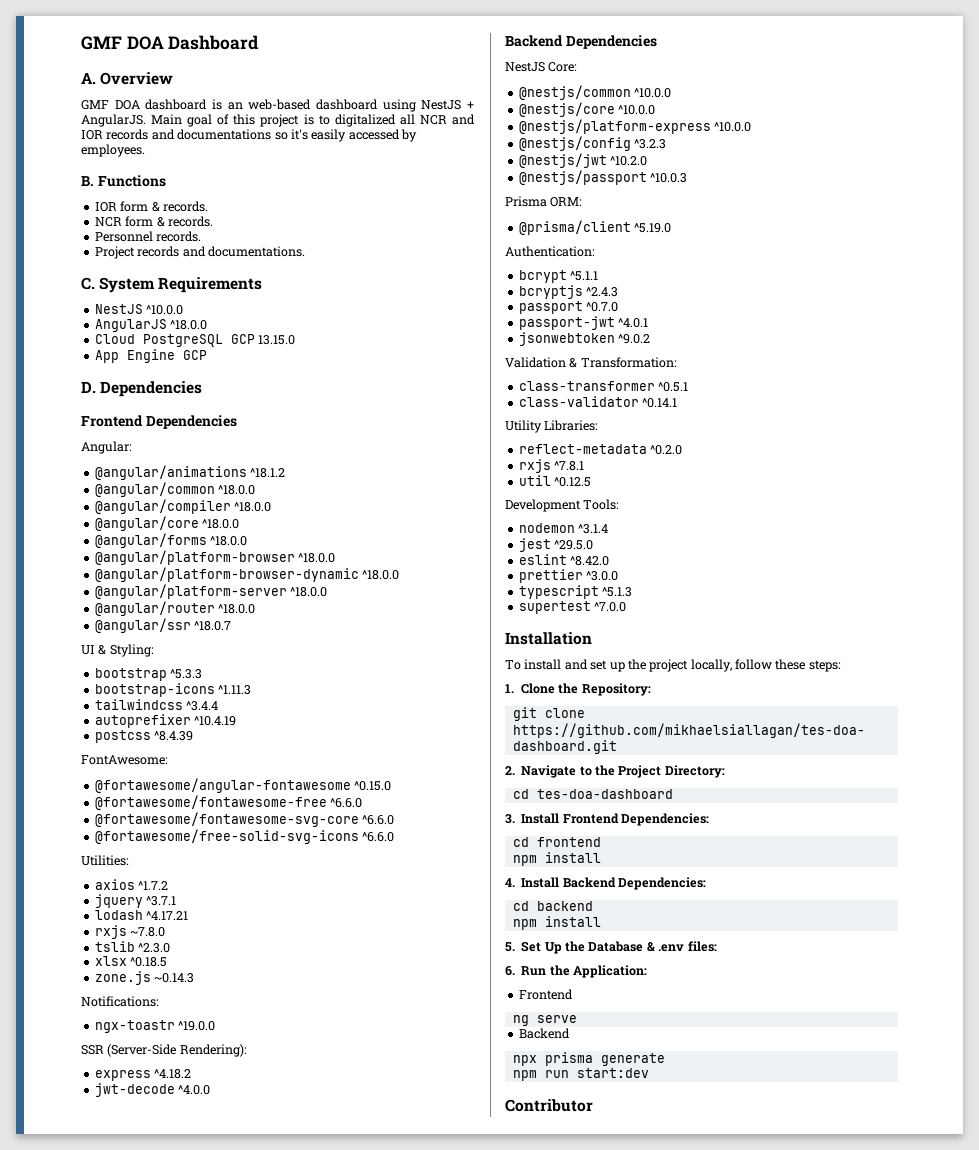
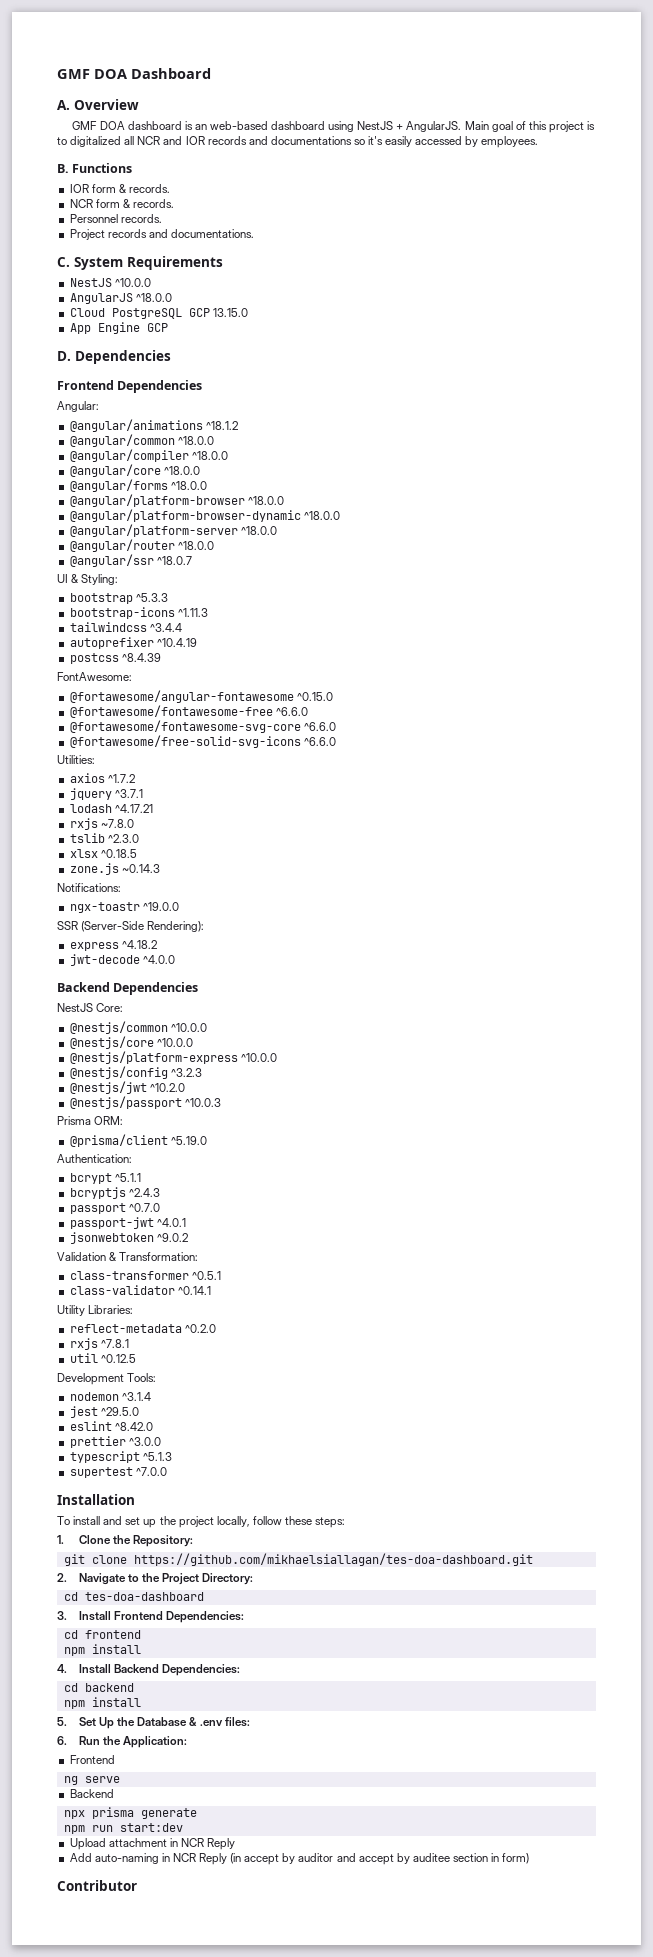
+ Upload attachment in NCR Reply
+ Add auto-naming in NCR Reply (in accept by auditor and accept by auditee section in form)

